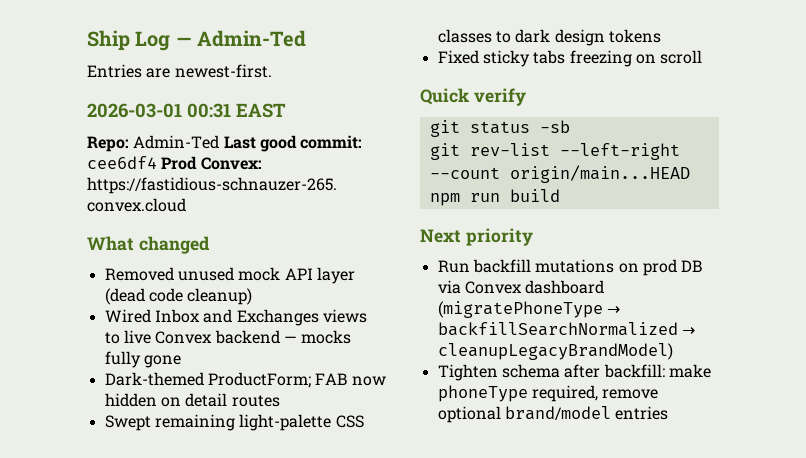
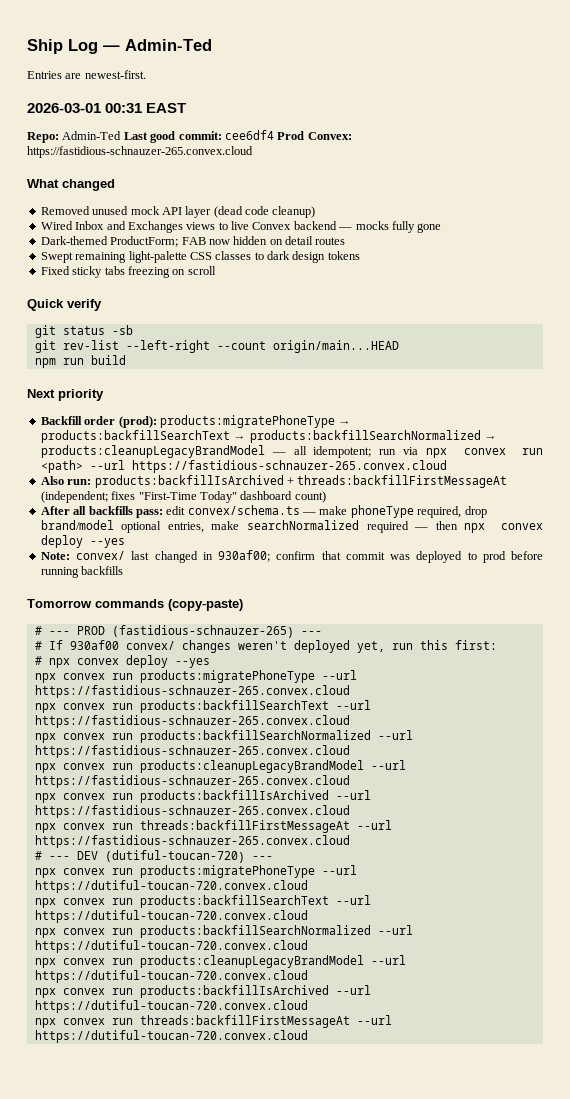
- Run backfill mutations on prod DB via Convex dashboard (migratePhoneType → backfillSearchNormalized → cleanupLegacyBrandModel)
- Tighten schema after backfill: make phoneType required, remove optional brand/model entries
+ Backfill order (prod): products:migratePhoneType → products:backfillSearchText → products:backfillSearchNormalized → products:cleanupLegacyBrandModel — all idempotent; run via npx convex run <path> --url https://fastidious-schnauzer-265.convex.cloud
+ Also run: products:backfillIsArchived + threads:backfillFirstMessageAt (independent; fixes "First-Time Today" dashboard count)
+ After all backfills pass: edit convex/schema.ts — make phoneType required, drop brand/model optional entries, make searchNormalized required — then npx convex deploy --yes
+ Note: convex/ last changed in 930af00; confirm that commit was deployed to prod before running backfills
+ Tomorrow commands (copy-paste)
+ # --- PROD (fastidious-schnauzer-265) ---
+ # If 930af00 convex/ changes weren't deployed yet, run this first:
+ # npx convex deploy --yes
+ npx convex run products:migratePhoneType --url https://fastidious-schnauzer-265.convex.cloud
+ npx convex run products:backfillSearchText --url https://fastidious-schnauzer-265.convex.cloud
+ npx convex run products:backfillSearchNormalized --url https://fastidious-schnauzer-265.convex.cloud
+ npx convex run products:cleanupLegacyBrandModel --url https://fastidious-schnauzer-265.convex.cloud
+ npx convex run products:backfillIsArchived --url https://fastidious-schnauzer-265.convex.cloud
+ npx convex run threads:backfillFirstMessageAt --url https://fastidious-schnauzer-265.convex.cloud
+ # --- DEV (dutiful-toucan-720) ---
+ npx convex run products:migratePhoneType --url https://dutiful-toucan-720.convex.cloud
+ npx convex run products:backfillSearchText --url https://dutiful-toucan-720.convex.cloud
+ npx convex run products:backfillSearchNormalized --url https://dutiful-toucan-720.convex.cloud
+ npx convex run products:cleanupLegacyBrandModel --url https://dutiful-toucan-720.convex.cloud
+ npx convex run products:backfillIsArchived --url https://dutiful-toucan-720.convex.cloud
+ npx convex run threads:backfillFirstMessageAt --url https://dutiful-toucan-720.convex.cloud

